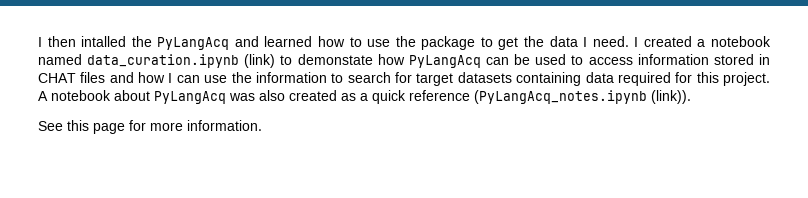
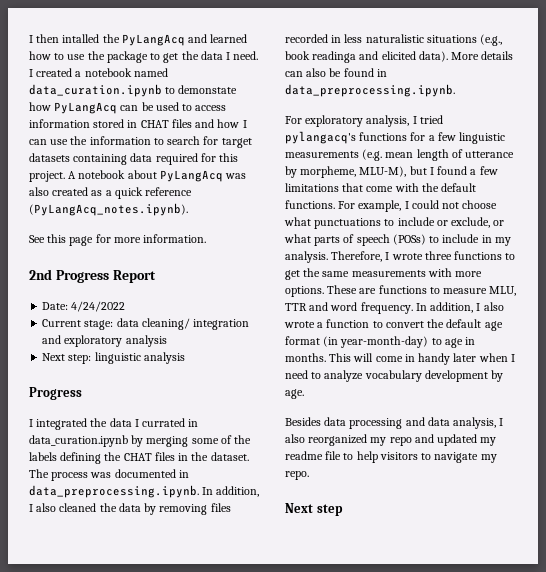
- I created a notebook named data_curation.ipynb (link) to demonstate how PyLangAcq can be used to access information stored in CHAT files and how I can use the information to search for target datasets containing data required for this project.
+ I created a notebook named data_curation.ipynb to demonstate how PyLangAcq can be used to access information stored in CHAT files and how I can use the information to search for target datasets containing data required for this project.
- A notebook about PyLangAcq was also created as a quick reference (PyLangAcq_notes.ipynb (link)).
+ A notebook about PyLangAcq was also created as a quick reference (PyLangAcq_notes.ipynb).
+ 2nd Progress Report
+ Date: 4/24/2022
+ Current stage: data cleaning/ integration and exploratory analysis
+ Next step: linguistic analysis
+ Progress
+ I integrated the data I currated in data_curation.ipynb by merging some of the labels defining the CHAT files in the dataset. The process was documented in data_preprocessing.ipynb. In addition, I also cleaned the data by removing files recorded in less naturalistic situations (e.g., book readinga and elicited data). More details can also be found in data_preprocessing.ipynb.
+ For exploratory analysis, I tried pylangacq's functions for a few linguistic measurements (e.g. mean length of utterance by morpheme, MLU-M), but I found a few limitations that come with the default functions. For example, I could not choose what punctuations to include or exclude, or what parts of speech (POSs) to include in my analysis. Therefore, I wrote three functions to get the same measurements with more options. These are functions to measure MLU, TTR and word frequency. In addition, I also wrote a function to convert the default age format (in year-month-day) to age in months. This will come in handy later when I need to analyze vocabulary development by age.
+ Besides data processing and data analysis, I also reorganized my repo and updated my readme file to help visitors to navigate my repo.
+ Next step

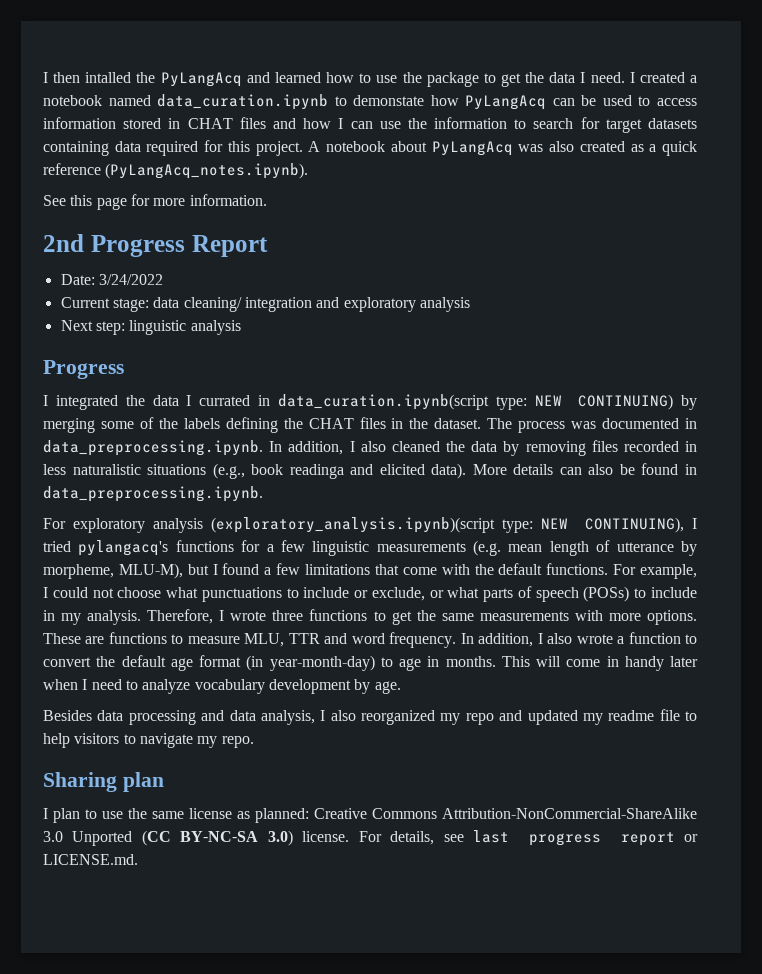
- Date: 4/24/2022
+ Date: 3/24/2022
- I integrated the data I currated in data_curation.ipynb by merging some of the labels defining the CHAT files in the dataset.
+ I integrated the data I currated in data_curation.ipynb(script type: NEW CONTINUING) by merging some of the labels defining the CHAT files in the dataset.
- For exploratory analysis, I tried pylangacq's functions for a few linguistic measurements (e.g. mean length of utterance by morpheme, MLU-M), but I found a few limitations that come with the default functions.
+ For exploratory analysis (exploratory_analysis.ipynb)(script type: NEW CONTINUING), I tried pylangacq's functions for a few linguistic measurements (e.g. mean length of utterance by morpheme, MLU-M), but I found a few limitations that come with the default functions.
- Next step
+ Sharing plan
+ I plan to use the same license as planned: Creative Commons Attribution-NonCommercial-ShareAlike 3.0 Unported (CC BY-NC-SA 3.0) license. For details, see last progress report or LICENSE.md.

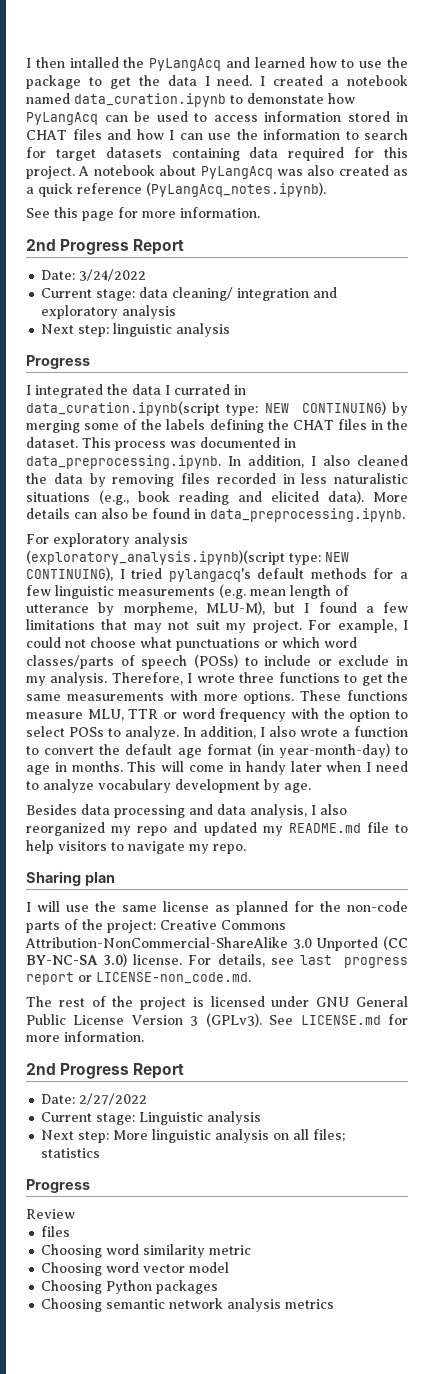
- The process was documented in data_preprocessing.ipynb. In addition, I also cleaned the data by removing files recorded in less naturalistic situations (e.g., book readinga and elicited data).
+ This process was documented in data_preprocessing.ipynb. In addition, I also cleaned the data by removing files recorded in less naturalistic situations (e.g., book reading and elicited data).
- For exploratory analysis (exploratory_analysis.ipynb)(script type: NEW CONTINUING), I tried pylangacq's functions for a few linguistic measurements (e.g. mean length of utterance by morpheme, MLU-M), but I found a few limitations that come with the default functions.
+ For exploratory analysis (exploratory_analysis.ipynb)(script type: NEW CONTINUING), I tried pylangacq's default methods for a few linguistic measurements (e.g. mean length of utterance by morpheme, MLU-M), but I found a few limitations that may not suit my project.
- For example, I could not choose what punctuations to include or exclude, or what parts of speech (POSs) to include in my analysis.
+ For example, I could not choose what punctuations or which word classes/parts of speech (POSs) to include or exclude in my analysis.
- These are functions to measure MLU, TTR and word frequency.
+ These functions measure MLU, TTR or word frequency with the option to select POSs to analyze.
- Besides data processing and data analysis, I also reorganized my repo and updated my readme file to help visitors to navigate my repo.
+ Besides data processing and data analysis, I also reorganized my repo and updated my README.md file to help visitors to navigate my repo.
- I plan to use the same license as planned: Creative Commons Attribution-NonCommercial-ShareAlike 3.0 Unported (CC BY-NC-SA 3.0) license.
+ I will use the same license as planned for the non-code parts of the project: Creative Commons Attribution-NonCommercial-ShareAlike 3.0 Unported (CC BY-NC-SA 3.0) license.
- For details, see last progress report or LICENSE.md.
+ For details, see last progress report or LICENSE-non_code.md.
+ The rest of the project is licensed under GNU General Public License Version 3 (GPLv3). See LICENSE.md for more information.
+ 2nd Progress Report
+ Date: 2/27/2022
+ Current stage: Linguistic analysis
+ Next step: More linguistic analysis on all files; statistics
+ Progress
+ Review
+ files
+ Choosing word similarity metric
+ Choosing word vector model
+ Choosing Python packages
+ Choosing semantic network analysis metrics

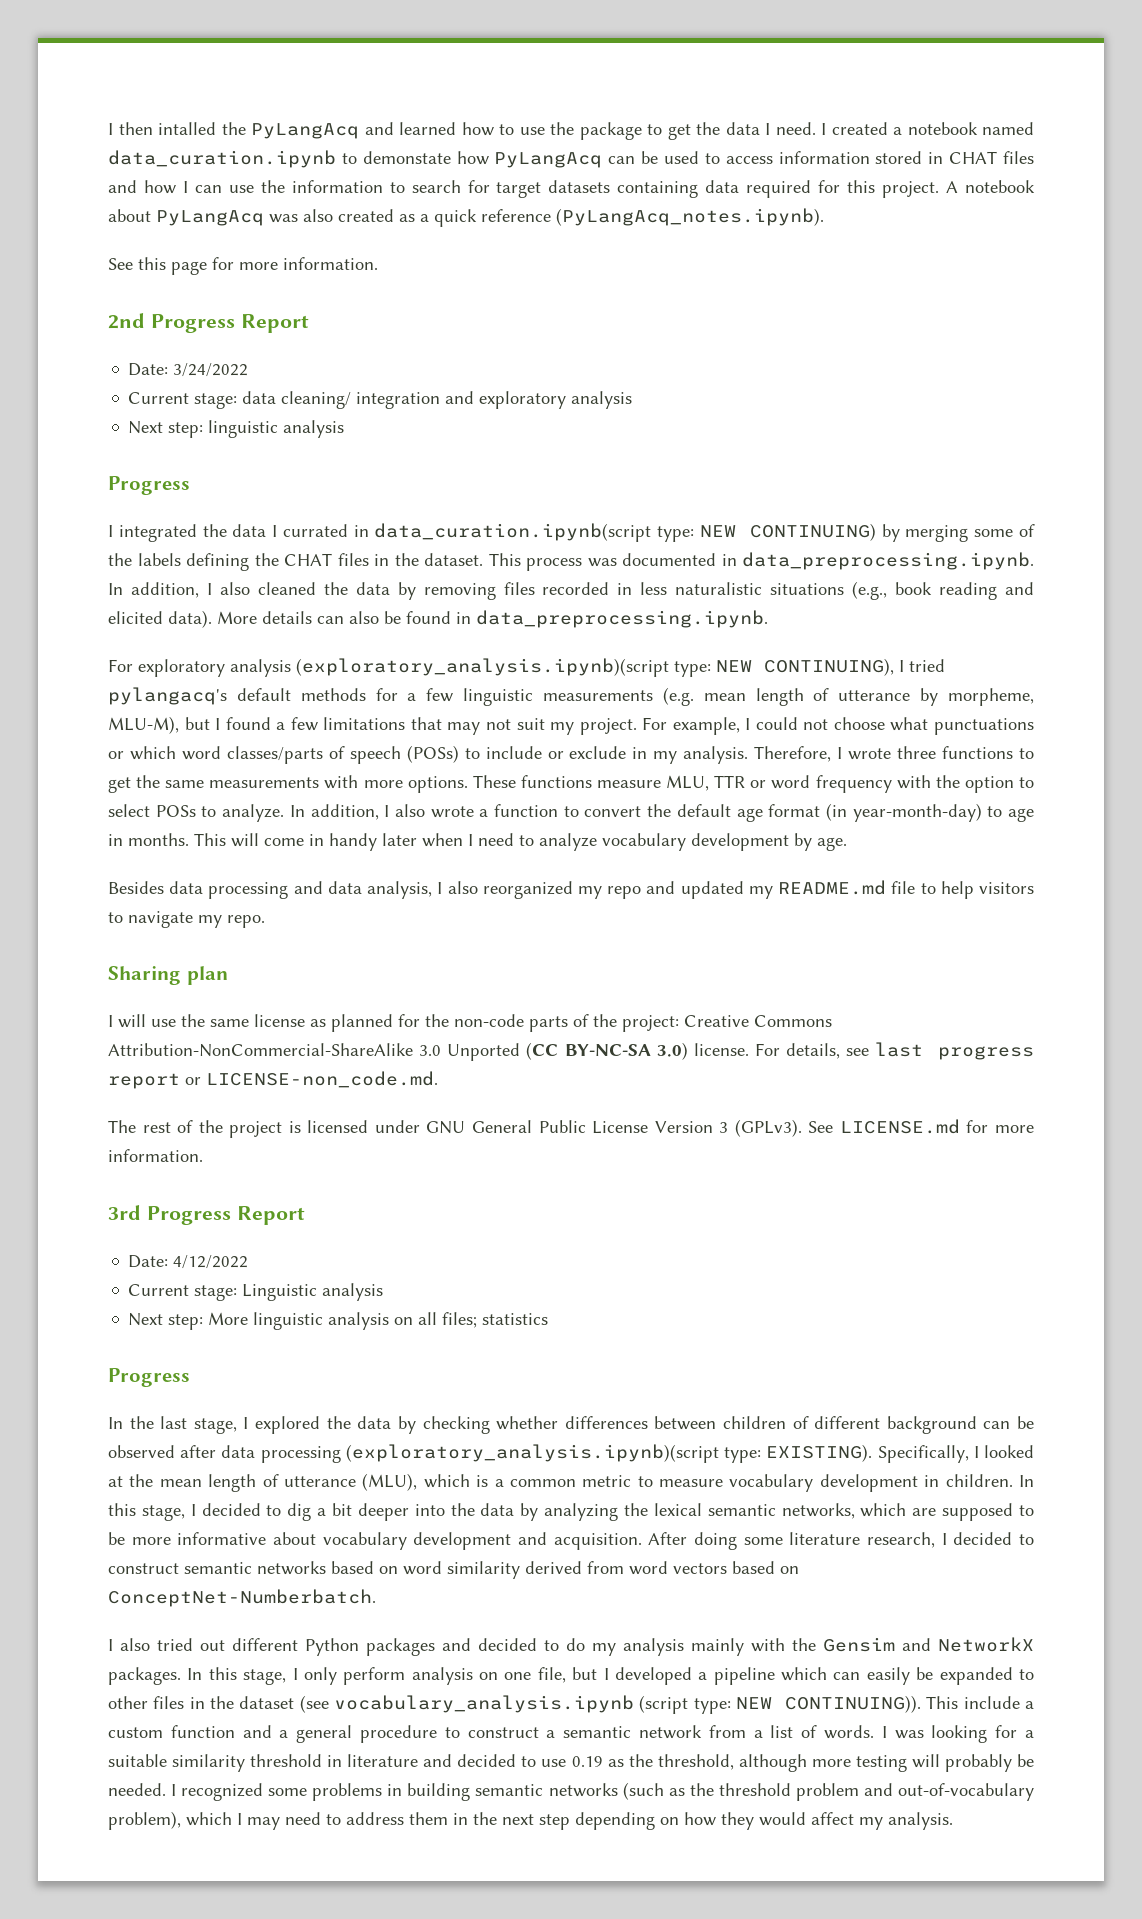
  See LICENSE.md for more information.
- 2nd Progress Report
- Date: 2/27/2022
+ 3rd Progress Report
+ Date: 4/12/2022
- Review
- files
- Choosing word similarity metric
- Choosing word vector model
- Choosing Python packages
- Choosing semantic network analysis metrics
+ In the last stage, I explored the data by checking whether differences between children of different background can be observed after data processing (exploratory_analysis.ipynb)(script type: EXISTING). Specifically, I looked at the mean length of utterance (MLU), which is a common metric to measure vocabulary development in children. In this stage, I decided to dig a bit deeper into the data by analyzing the lexical semantic networks, which are supposed to be more informative about vocabulary development and acquisition. After doing some literature research, I decided to construct semantic networks based on word similarity derived from word vectors based on ConceptNet-Numberbatch.
+ I also tried out different Python packages and decided to do my analysis mainly with the Gensim and NetworkX packages. In this stage, I only perform analysis on one file, but I developed a pipeline which can easily be expanded to other files in the dataset (see vocabulary_analysis.ipynb (script type: NEW CONTINUING)). This include a custom function and a general procedure to construct a semantic network from a list of words. I was looking for a suitable similarity threshold in literature and decided to use 0.19 as the threshold, although more testing will probably be needed. I recognized some problems in building semantic networks (such as the threshold problem and out-of-vocabulary problem), which I may need to address them in the next step depending on how they would affect my analysis.

